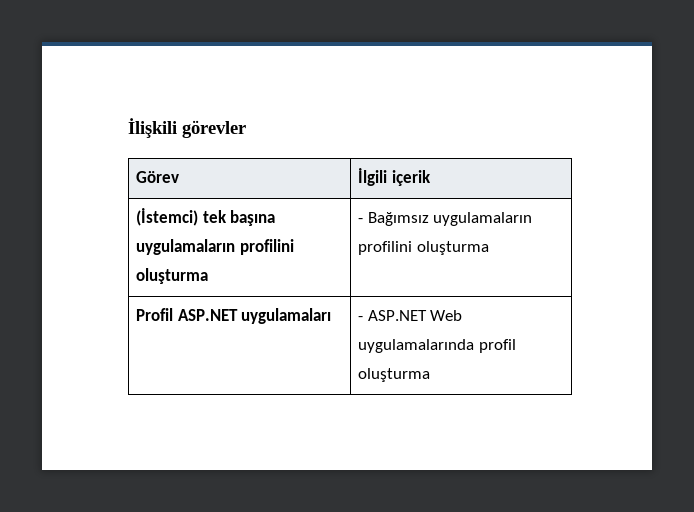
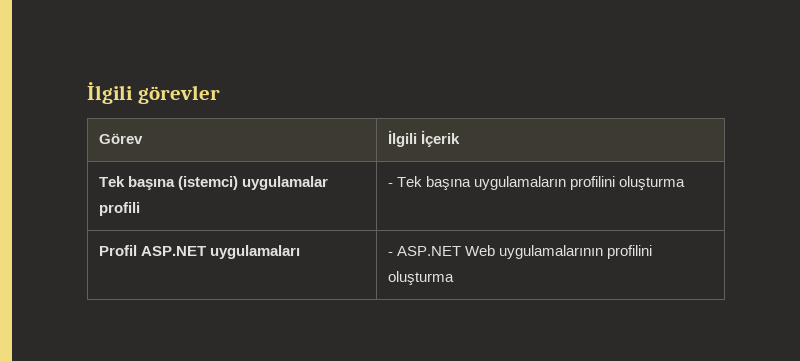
- İlişkili görevler
+ İlgili görevler
- Görev | İlgili içerik
- (İstemci) tek başına uygulamaların profilini oluşturma | - Bağımsız uygulamaların profilini oluşturma
+ Görev | İlgili İçerik
+ Tek başına (istemci) uygulamalar profili | - Tek başına uygulamaların profilini oluşturma
- Profil ASP.NET uygulamaları | - ASP.NET Web uygulamalarında profil oluşturma
+ Profil ASP.NET uygulamaları | - ASP.NET Web uygulamalarının profilini oluşturma

